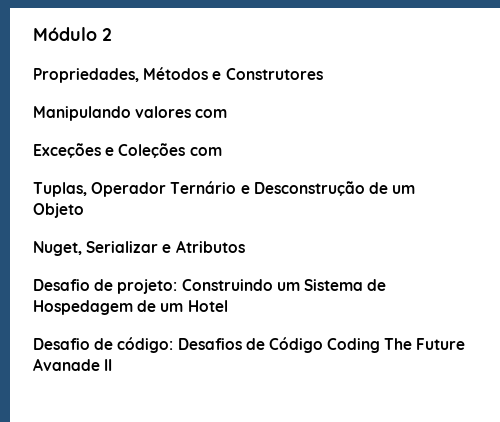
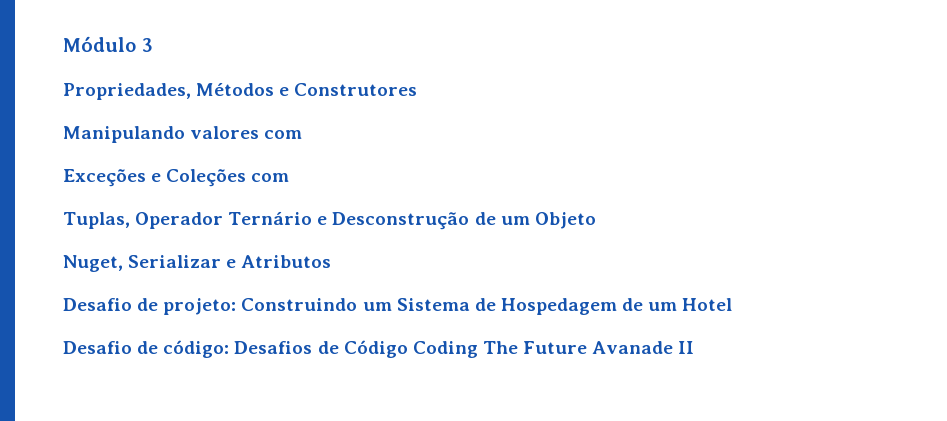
- Módulo 2
+ Módulo 3

